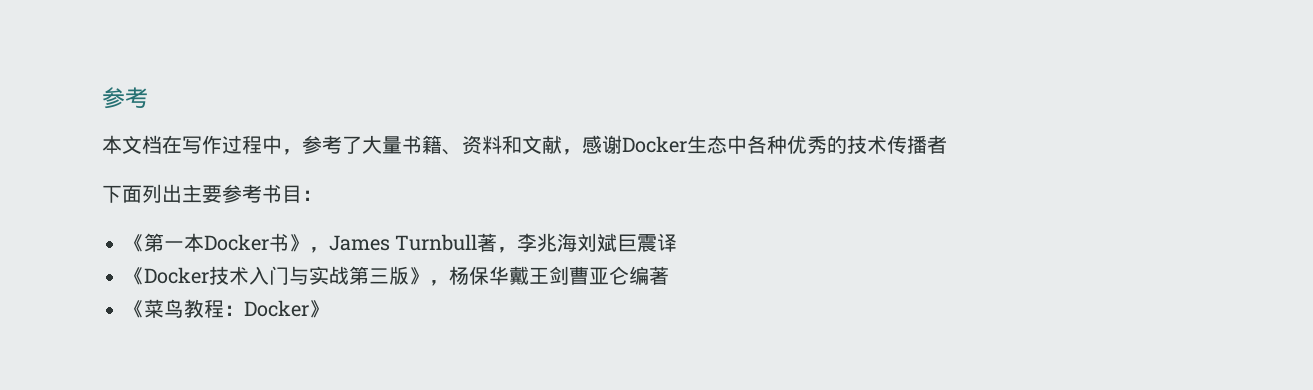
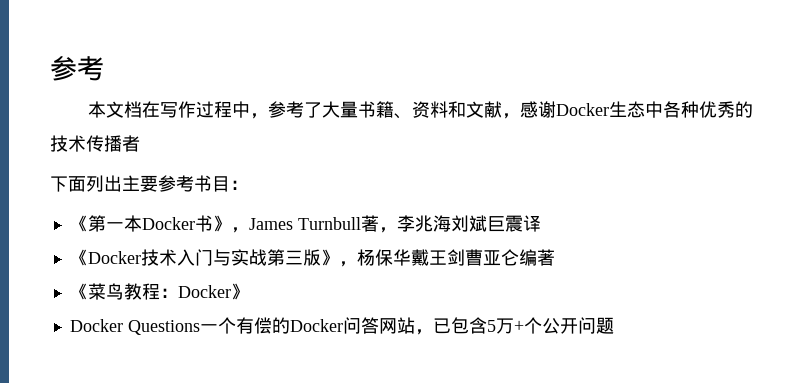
+ Docker Questions一个有偿的Docker问答网站，已包含5万+个公开问题

